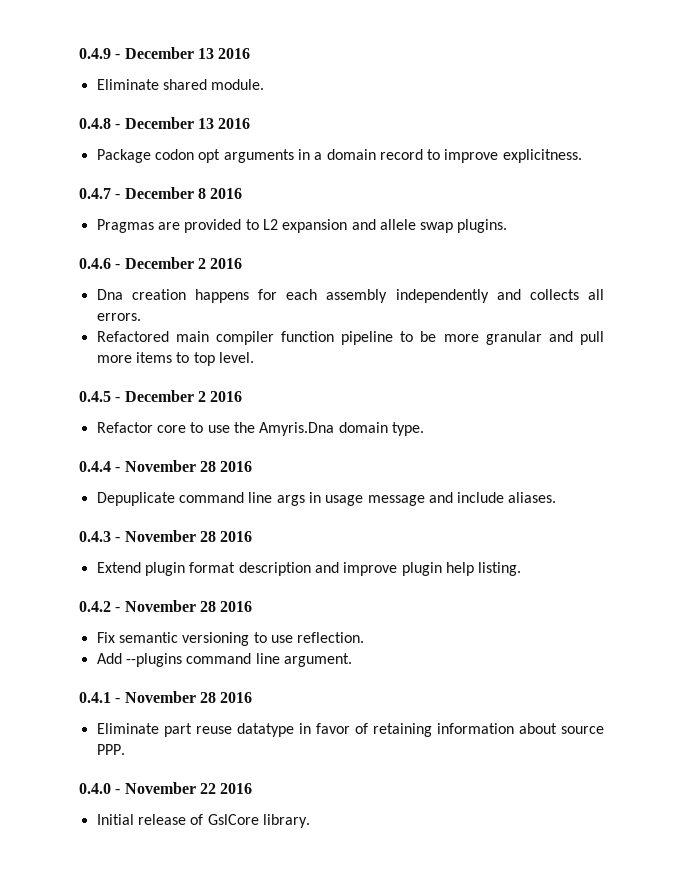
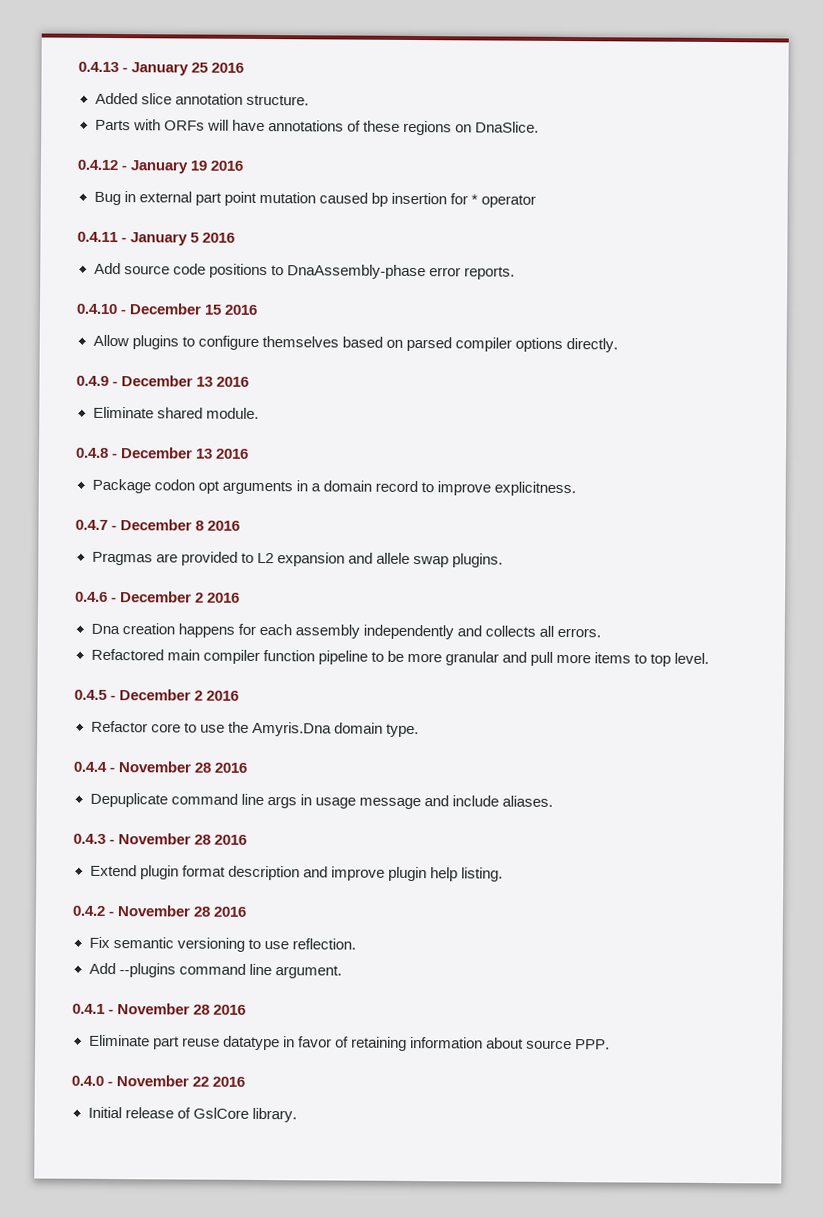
+ 0.4.13 - January 25 2016
+ Added slice annotation structure.
+ Parts with ORFs will have annotations of these regions on DnaSlice.
+ 0.4.12 - January 19 2016
+ Bug in external part point mutation caused bp insertion for * operator
+ 0.4.11 - January 5 2016
+ Add source code positions to DnaAssembly-phase error reports.
+ 0.4.10 - December 15 2016
+ Allow plugins to configure themselves based on parsed compiler options directly.

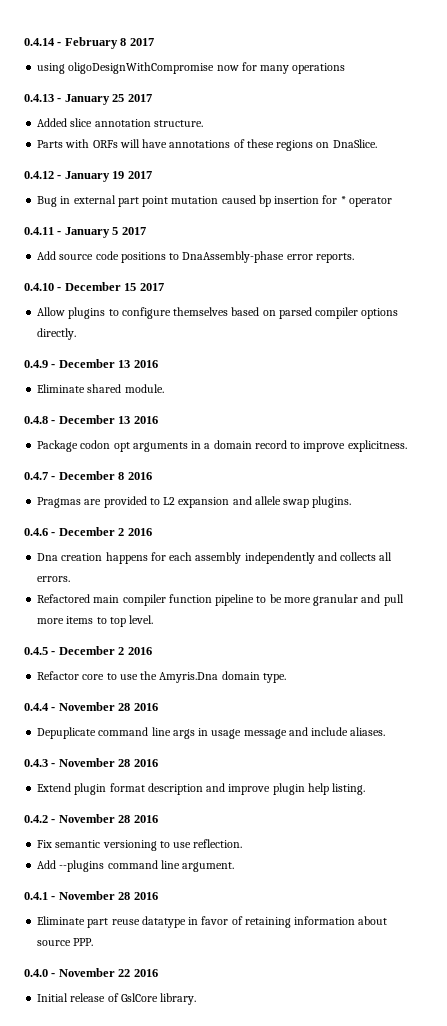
+ 0.4.14 - February 8 2017
+ using oligoDesignWithCompromise now for many operations
- 0.4.13 - January 25 2016
+ 0.4.13 - January 25 2017
- 0.4.12 - January 19 2016
+ 0.4.12 - January 19 2017
- 0.4.11 - January 5 2016
+ 0.4.11 - January 5 2017
- 0.4.10 - December 15 2016
+ 0.4.10 - December 15 2017

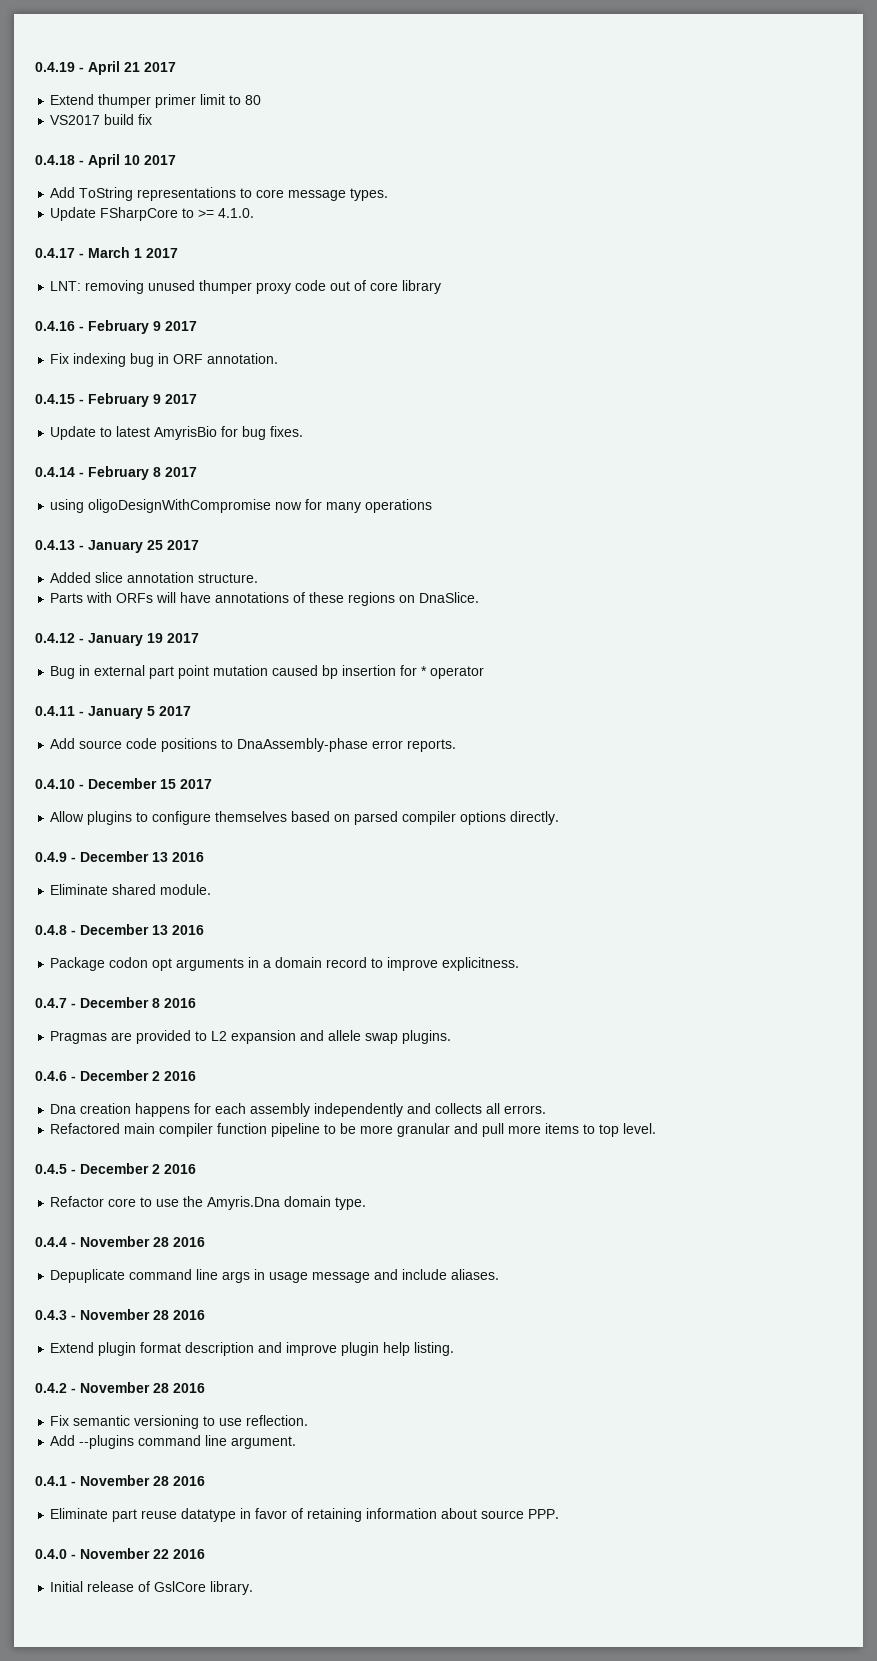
+ 0.4.19 - April 21 2017
+ Extend thumper primer limit to 80
+ VS2017 build fix
+ 0.4.18 - April 10 2017
+ Add ToString representations to core message types.
+ Update FSharpCore to >= 4.1.0.
+ 0.4.17 - March 1 2017
+ LNT: removing unused thumper proxy code out of core library
+ 0.4.16 - February 9 2017
+ Fix indexing bug in ORF annotation.
+ 0.4.15 - February 9 2017
+ Update to latest AmyrisBio for bug fixes.

